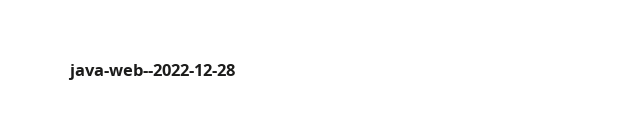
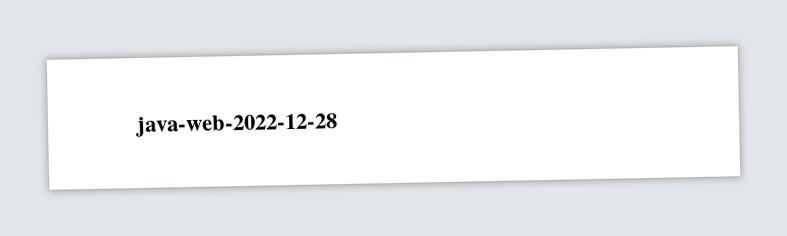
- java-web--2022-12-28
+ java-web-2022-12-28

